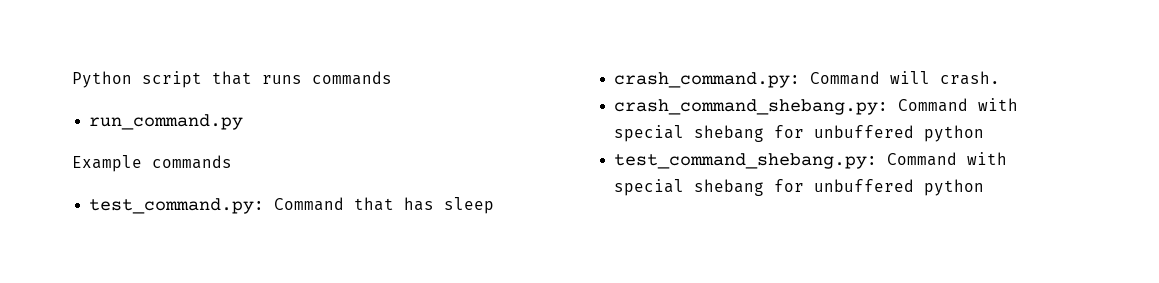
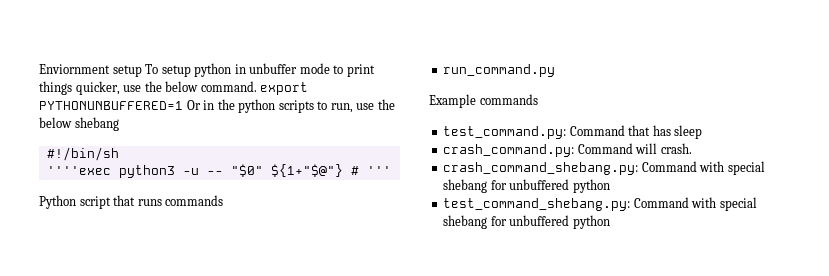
+ Enviornment setup To setup python in unbuffer mode to print things quicker, use the below command. export PYTHONUNBUFFERED=1 Or in the python scripts to run, use the below shebang
+ #!/bin/sh
+ ''''exec python3 -u -- "$0" ${1+"$@"} # '''

